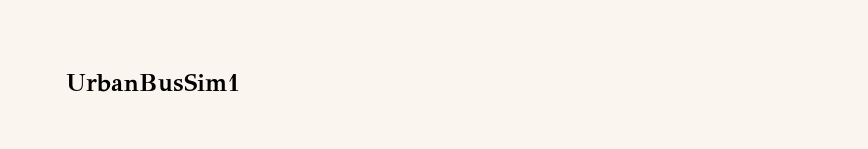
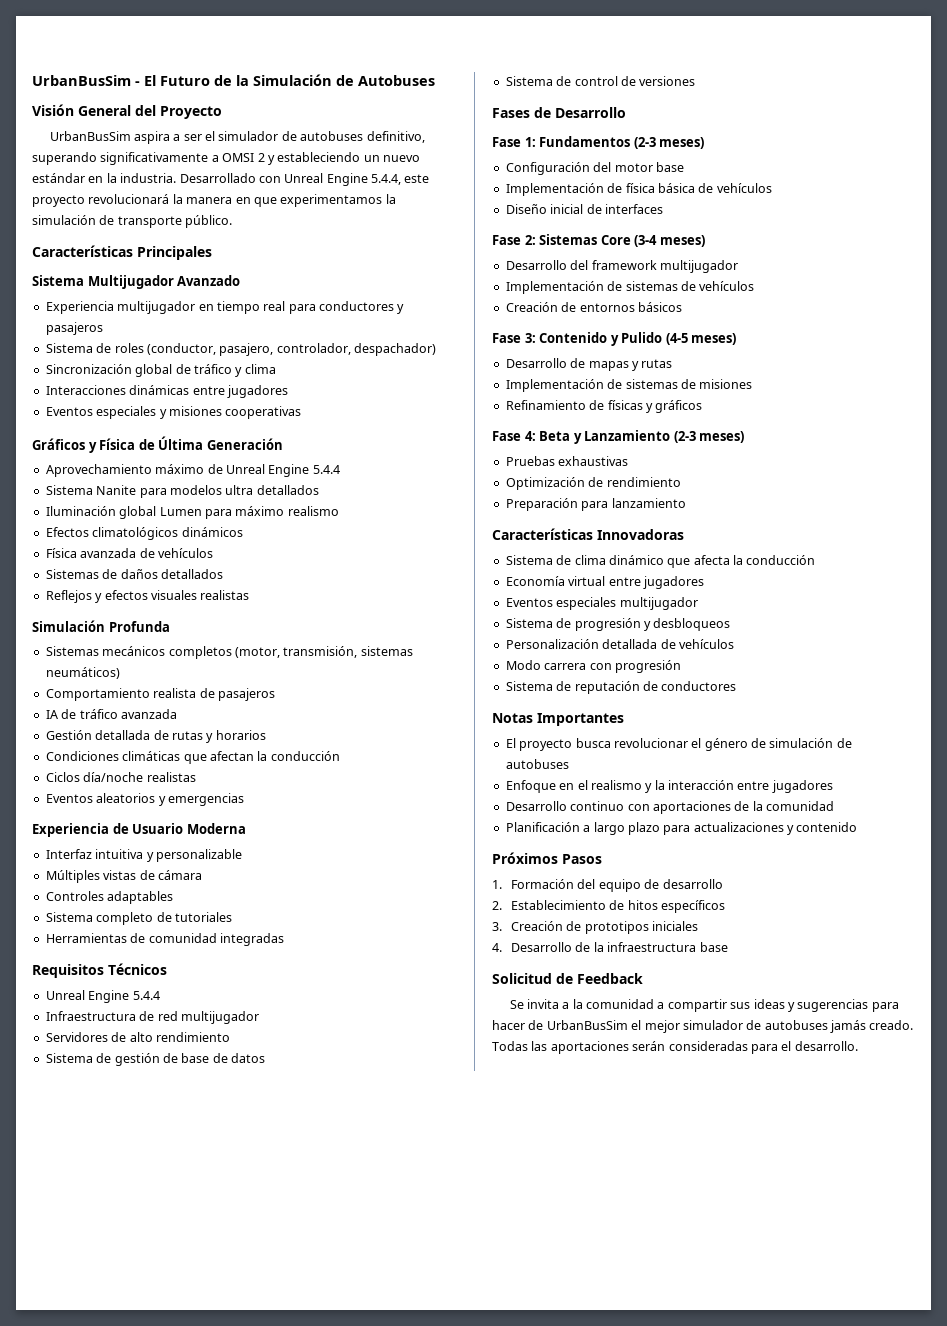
- UrbanBusSim1
+ UrbanBusSim - El Futuro de la Simulación de Autobuses
+ Visión General del Proyecto
+ UrbanBusSim aspira a ser el simulador de autobuses definitivo, superando significativamente a OMSI 2 y estableciendo un nuevo estándar en la industria. Desarrollado con Unreal Engine 5.4.4, este proyecto revolucionará la manera en que experimentamos la simulación de transporte público.
+ Características Principales
+ Sistema Multijugador Avanzado
+ Experiencia multijugador en tiempo real para conductores y pasajeros
+ Sistema de roles (conductor, pasajero, controlador, despachador)
+ Sincronización global de tráfico y clima
+ Interacciones dinámicas entre jugadores
+ Eventos especiales y misiones cooperativas
+ Gráficos y Física de Última Generación
+ Aprovechamiento máximo de Unreal Engine 5.4.4
+ Sistema Nanite para modelos ultra detallados
+ Iluminación global Lumen para máximo realismo
+ Efectos climatológicos dinámicos
+ Física avanzada de vehículos
+ Sistemas de daños detallados
+ Reflejos y efectos visuales realistas
+ Simulación Profunda
+ Sistemas mecánicos completos (motor, transmisión, sistemas neumáticos)
+ Comportamiento realista de pasajeros
+ IA de tráfico avanzada
+ Gestión detallada de rutas y horarios
+ Condiciones climáticas que afectan la conducción
+ Ciclos día/noche realistas
+ Eventos aleatorios y emergencias
+ Experiencia de Usuario Moderna
+ Interfaz intuitiva y personalizable
+ Múltiples vistas de cámara
+ Controles adaptables
+ Sistema completo de tutoriales
+ Herramientas de comunidad integradas
+ Requisitos Técnicos
+ Unreal Engine 5.4.4
+ Infraestructura de red multijugador
+ Servidores de alto rendimiento
+ Sistema de gestión de base de datos
+ Sistema de control de versiones
+ Fases de Desarrollo
+ Fase 1: Fundamentos (2-3 meses)
+ Configuración del motor base
+ Implementación de física básica de vehículos
+ Diseño inicial de interfaces
+ Fase 2: Sistemas Core (3-4 meses)
+ Desarrollo del framework multijugador
+ Implementación de sistemas de vehículos
+ Creación de entornos básicos
+ Fase 3: Contenido y Pulido (4-5 meses)
+ Desarrollo de mapas y rutas
+ Implementación de sistemas de misiones
+ Refinamiento de físicas y gráficos
+ Fase 4: Beta y Lanzamiento (2-3 meses)
+ Pruebas exhaustivas
+ Optimización de rendimiento
+ Preparación para lanzamiento
+ Características Innovadoras
+ Sistema de clima dinámico que afecta la conducción
+ Economía virtual entre jugadores
+ Eventos especiales multijugador
+ Sistema de progresión y desbloqueos
+ Personalización detallada de vehículos
+ Modo carrera con progresión
+ Sistema de reputación de conductores
+ Notas Importantes
+ El proyecto busca revolucionar el género de simulación de autobuses
+ Enfoque en el realismo y la interacción entre jugadores
+ Desarrollo continuo con aportaciones de la comunidad
+ Planificación a largo plazo para actualizaciones y contenido
+ Próximos Pasos
+ 1. Formación del equipo de desarrollo
+ 2. Establecimiento de hitos específicos
+ 3. Creación de prototipos iniciales
+ 4. Desarrollo de la infraestructura base
+ Solicitud de Feedback
+ Se invita a la comunidad a compartir sus ideas y sugerencias para hacer de UrbanBusSim el mejor simulador de autobuses jamás creado. Todas las aportaciones serán consideradas para el desarrollo.

